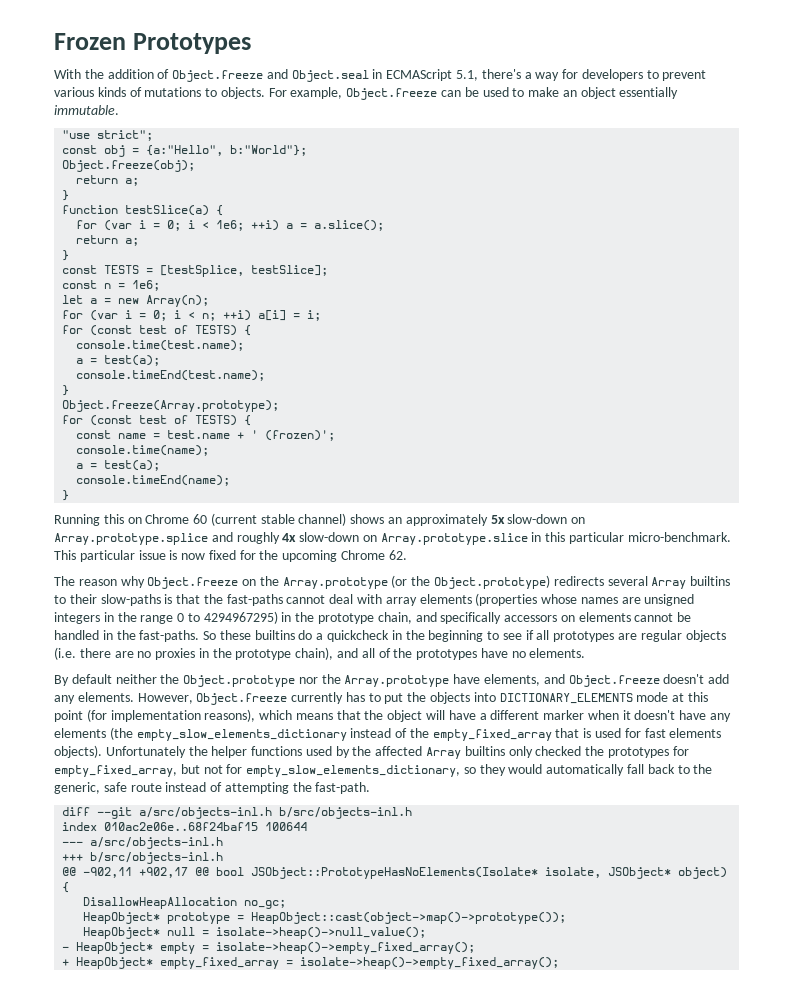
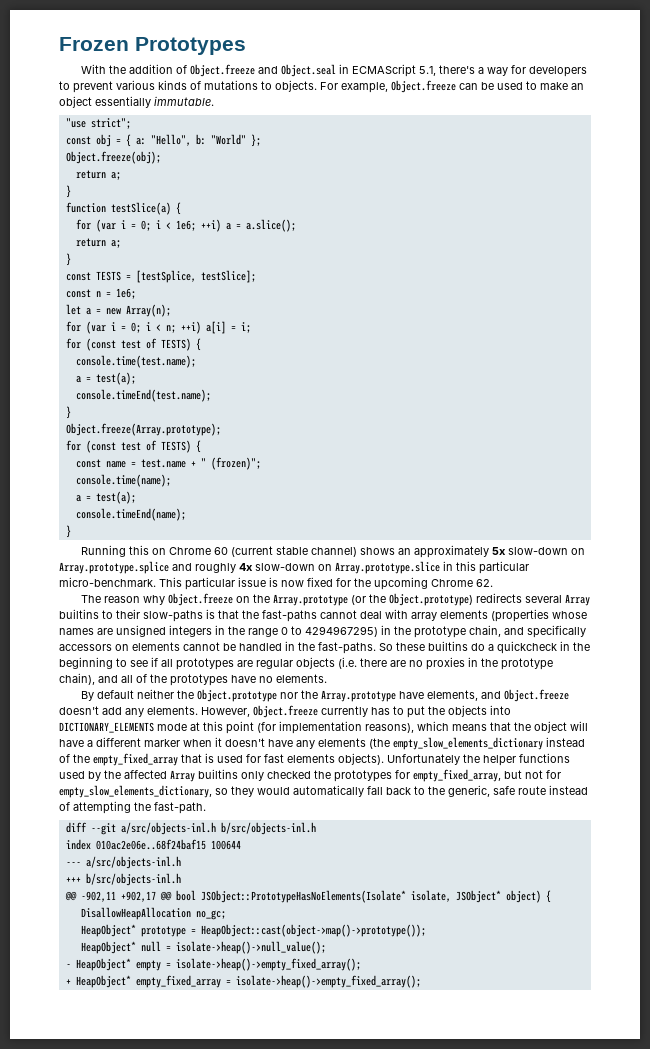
- const obj = {a:"Hello", b:"World"};
+ const obj = { a: "Hello", b: "World" };
- const name = test.name + ' (frozen)';
+ const name = test.name + " (frozen)";

